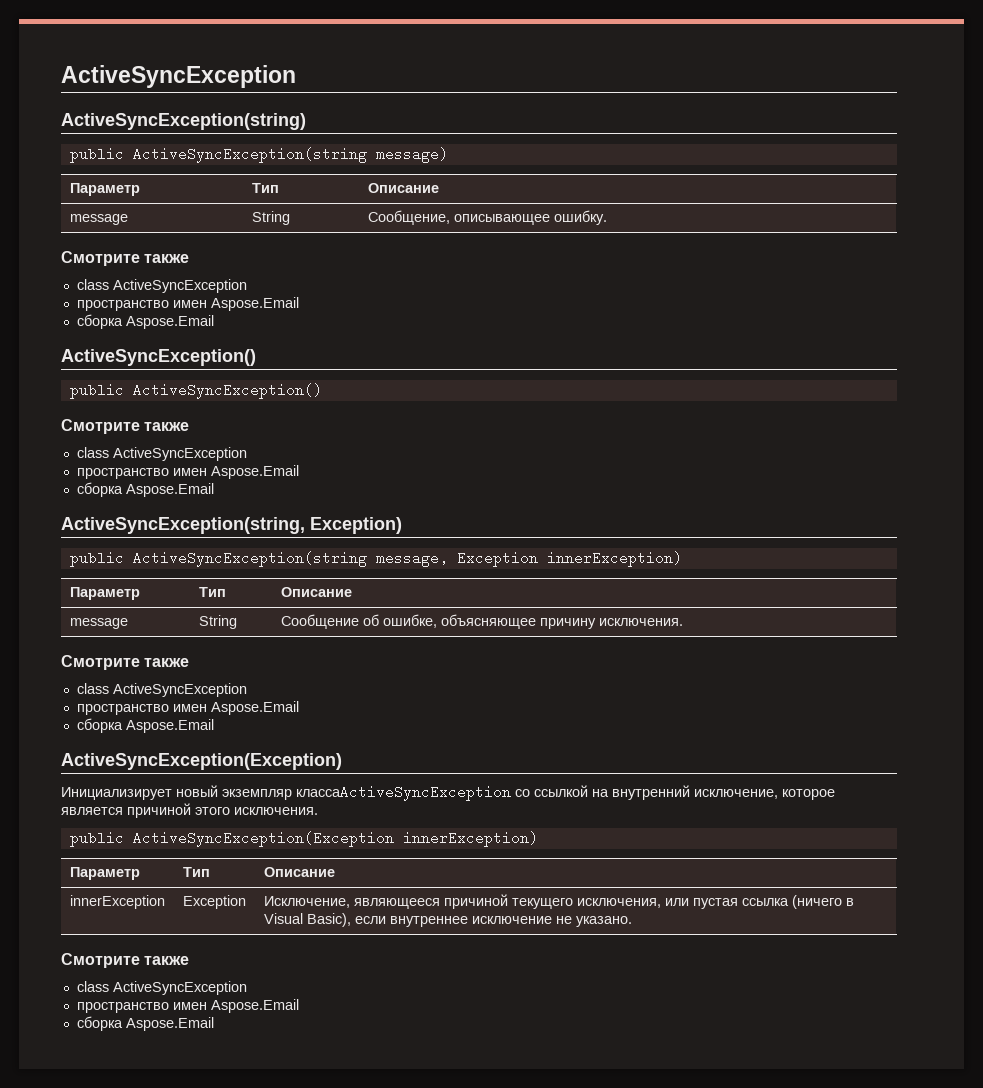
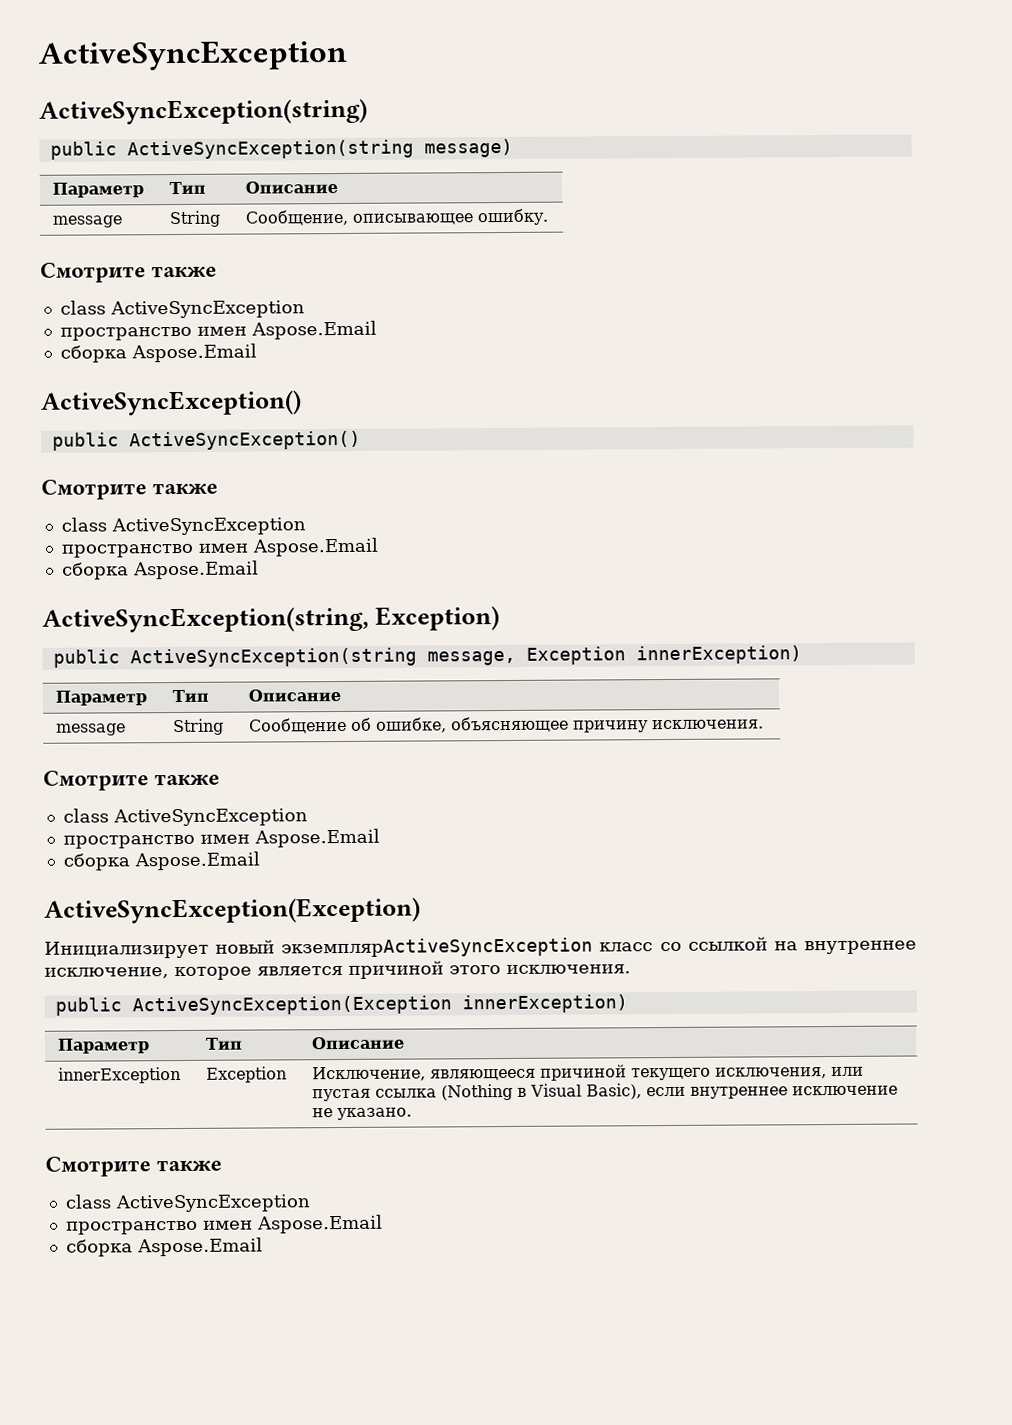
- Инициализирует новый экземпляр классаActiveSyncException со ссылкой на внутренний исключение, которое является причиной этого исключения.
+ Инициализирует новый экземплярActiveSyncException класс со ссылкой на внутреннее исключение, которое является причиной этого исключения.
- innerException | Exception | Исключение, являющееся причиной текущего исключения, или пустая ссылка (ничего в Visual Basic), если внутреннее исключение не указано.
+ innerException | Exception | Исключение, являющееся причиной текущего исключения, или пустая ссылка (Nothing в Visual Basic), если внутреннее исключение не указано.

